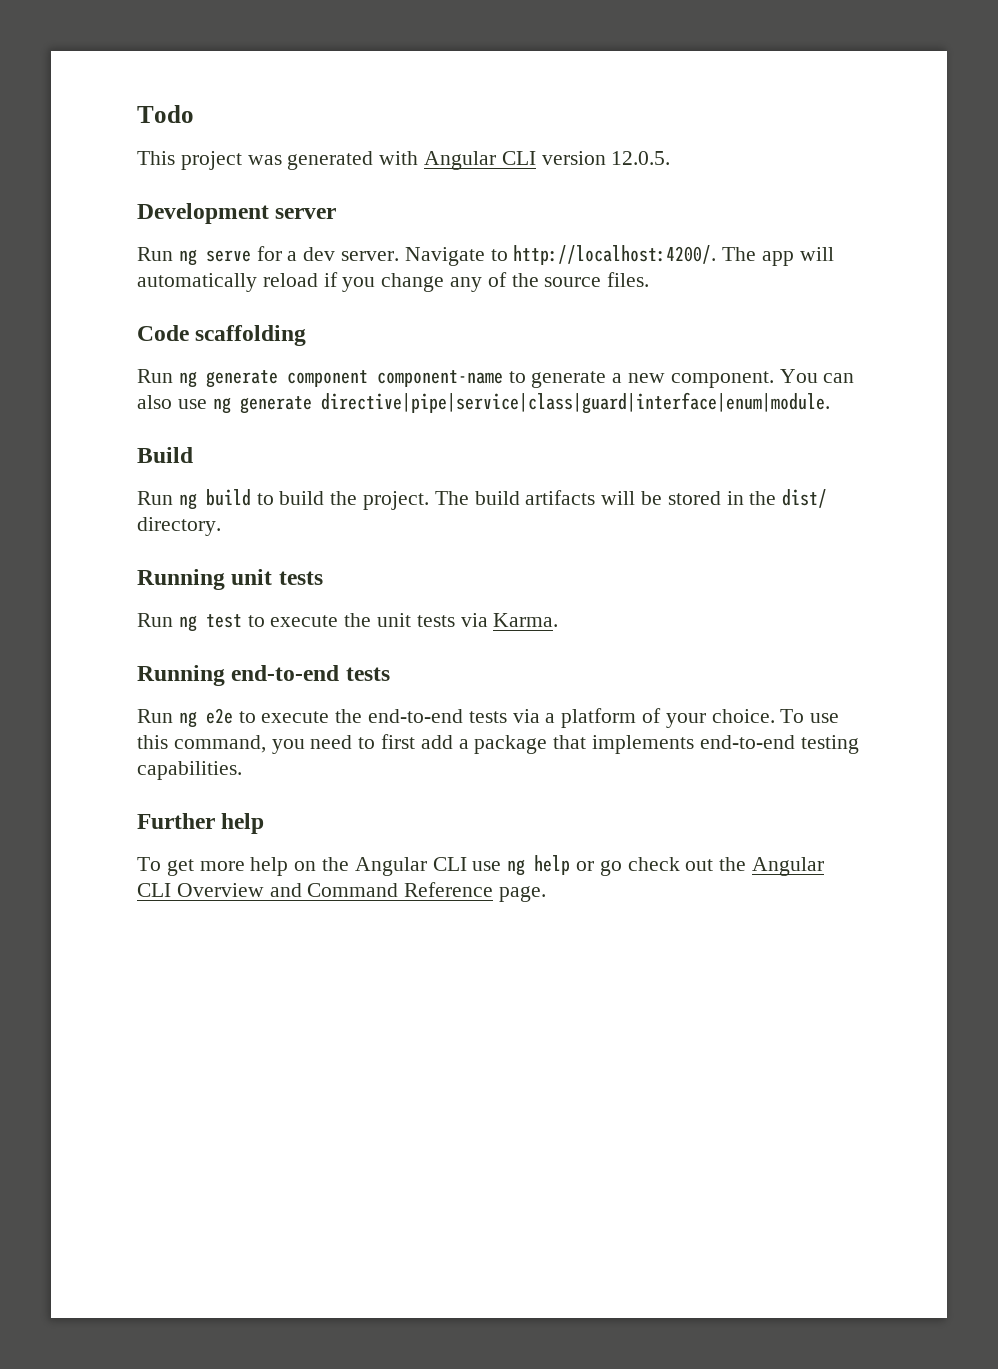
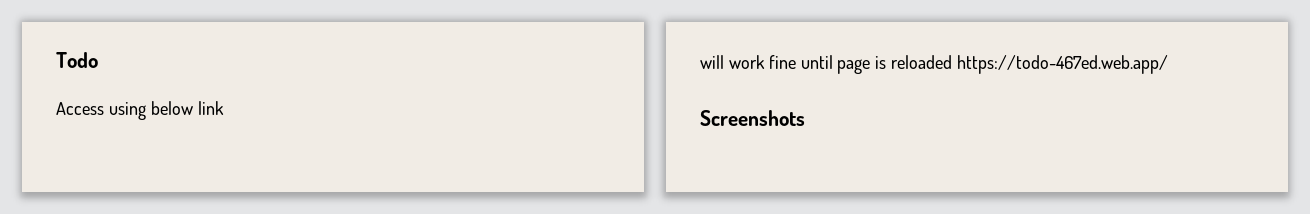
- This project was generated with Angular CLI version 12.0.5.
- Development server
- Run ng serve for a dev server. Navigate to http://localhost:4200/. The app will automatically reload if you change any of the source files.
- Code scaffolding
- Run ng generate component component-name to generate a new component. You can also use ng generate directive|pipe|service|class|guard|interface|enum|module.
- Build
- Run ng build to build the project. The build artifacts will be stored in the dist/ directory.
- Running unit tests
- Run ng test to execute the unit tests via Karma.
- Running end-to-end tests
- Run ng e2e to execute the end-to-end tests via a platform of your choice. To use this command, you need to first add a package that implements end-to-end testing capabilities.
- Further help
- To get more help on the Angular CLI use ng help or go check out the Angular CLI Overview and Command Reference page.
+ Access using below link
+ will work fine until page is reloaded https://todo-467ed.web.app/
+ Screenshots

